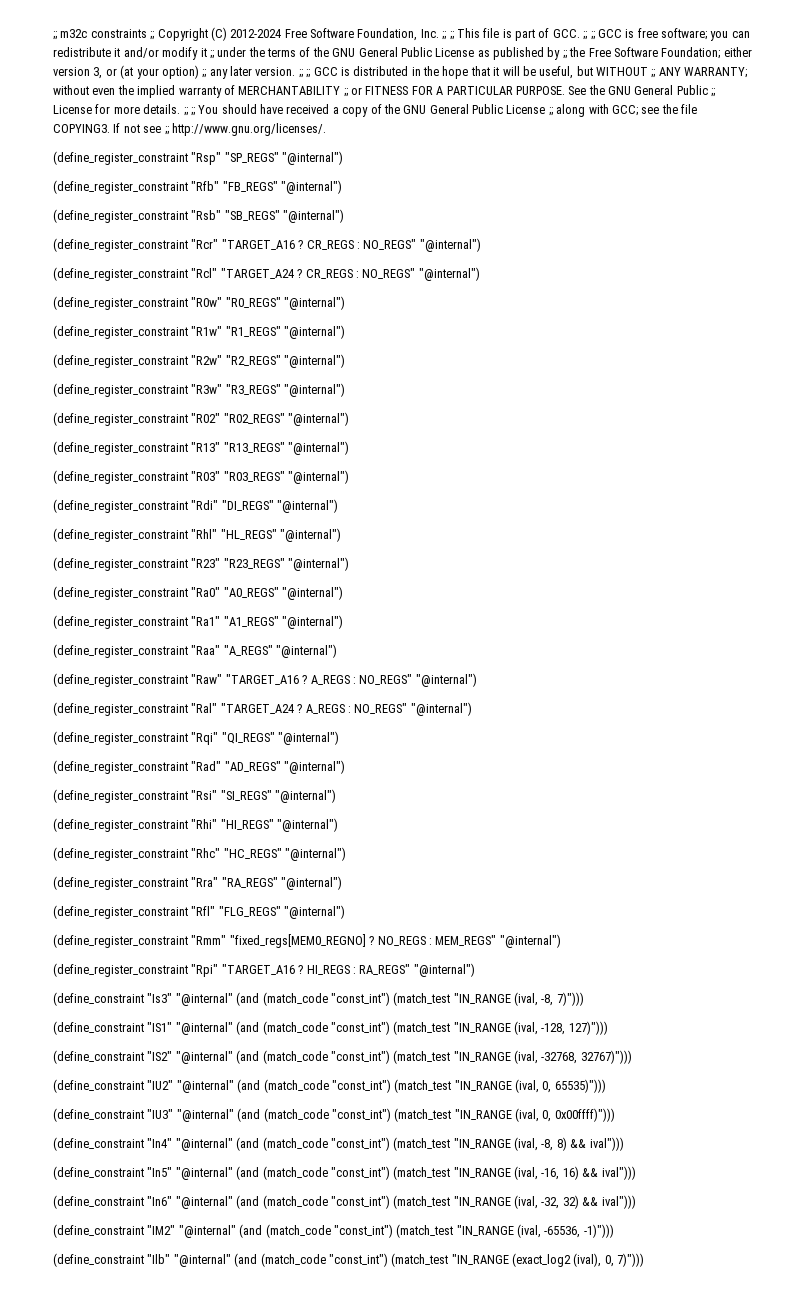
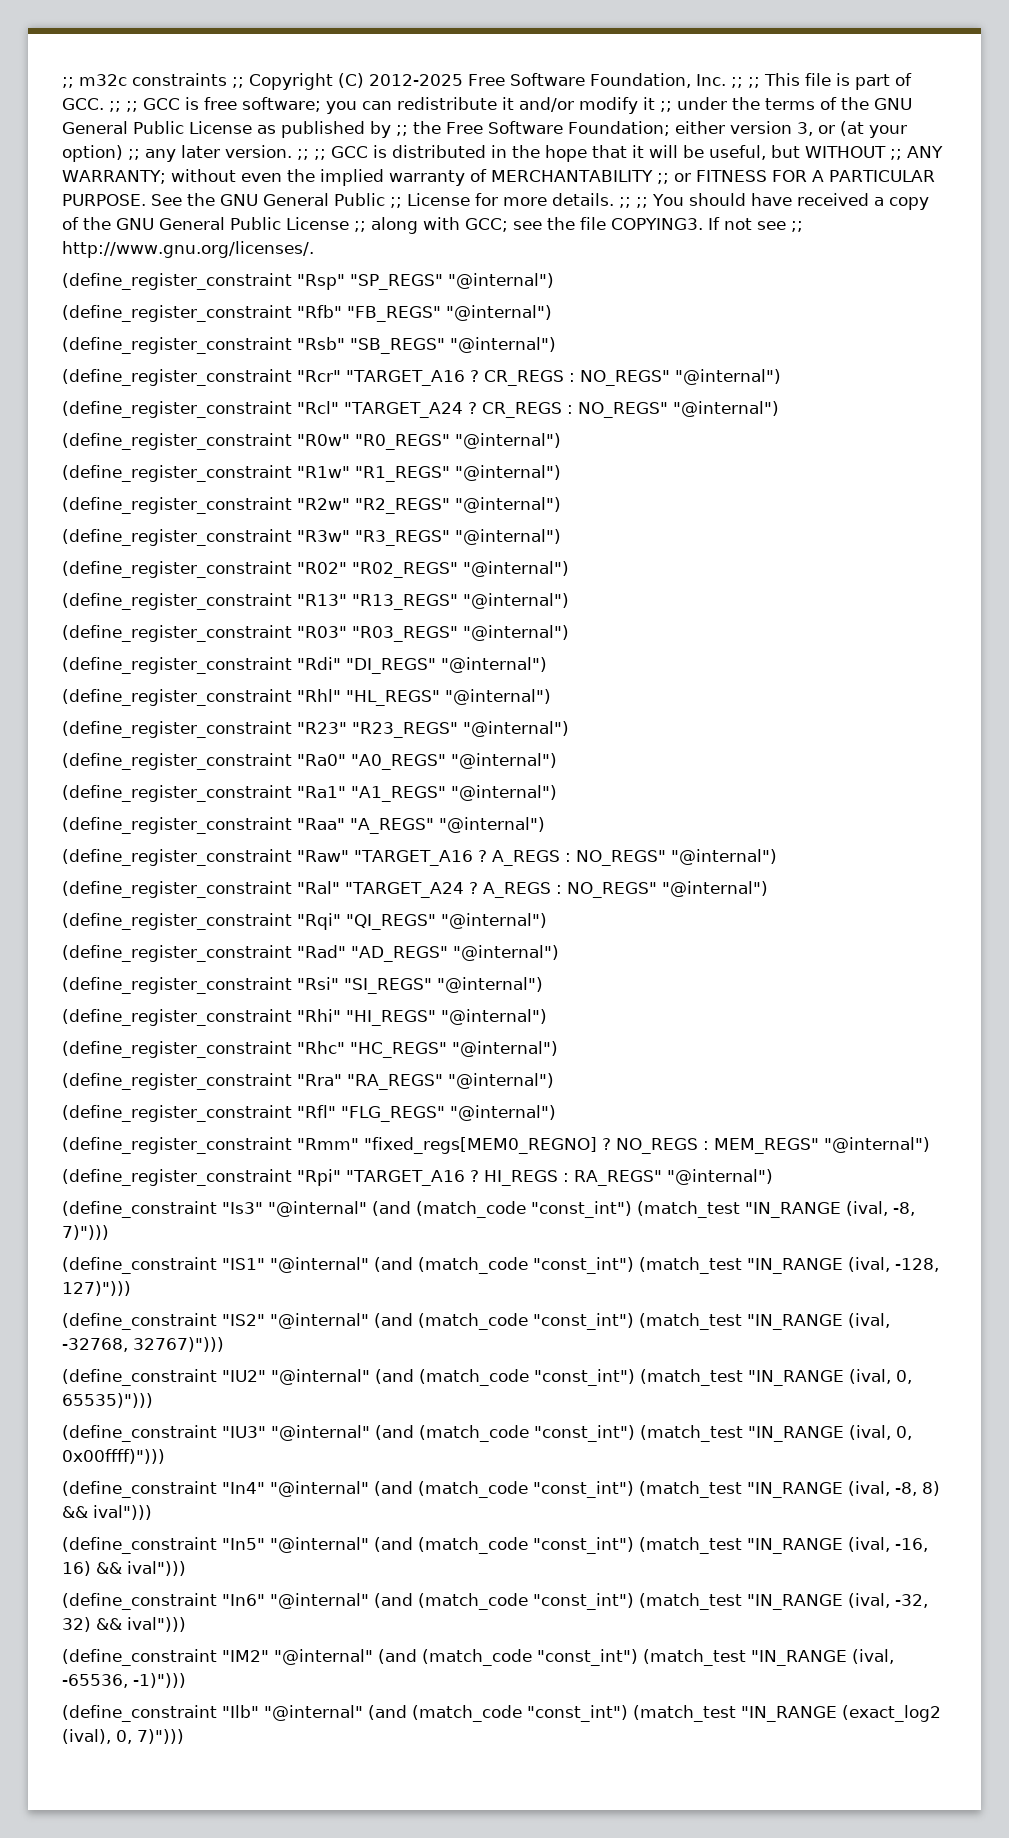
- Copyright (C) 2012-2024 Free Software Foundation, Inc. ;;
+ Copyright (C) 2012-2025 Free Software Foundation, Inc. ;;

